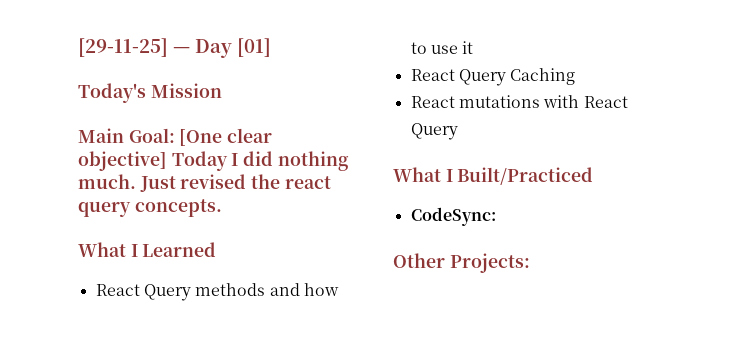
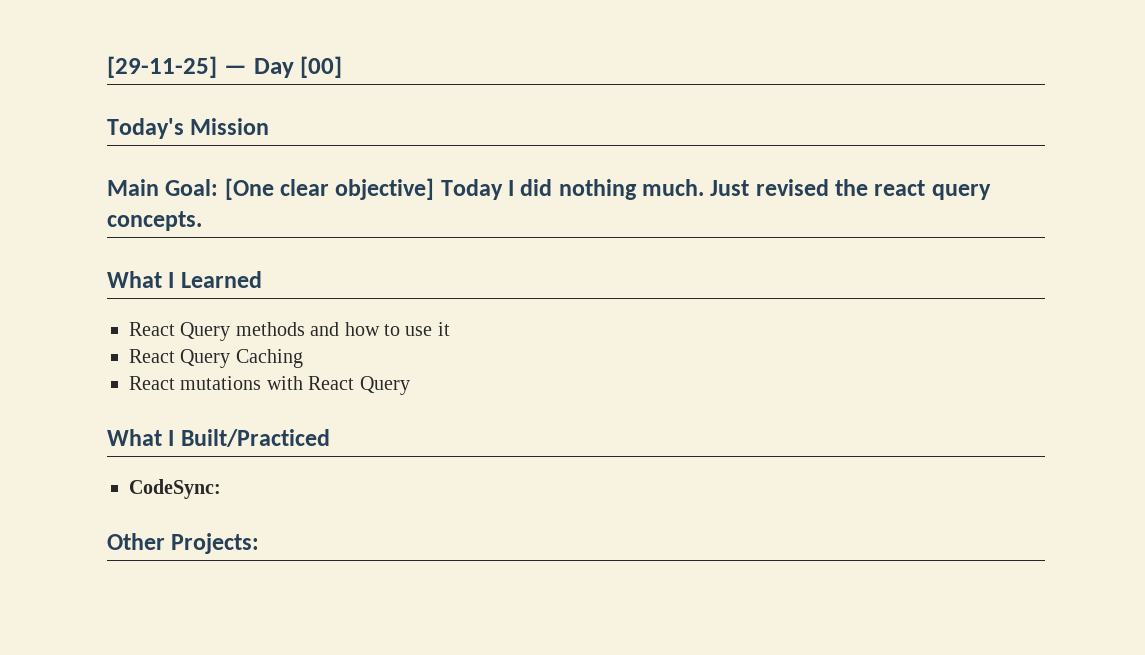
- [29-11-25] — Day [01]
+ [29-11-25] — Day [00]

